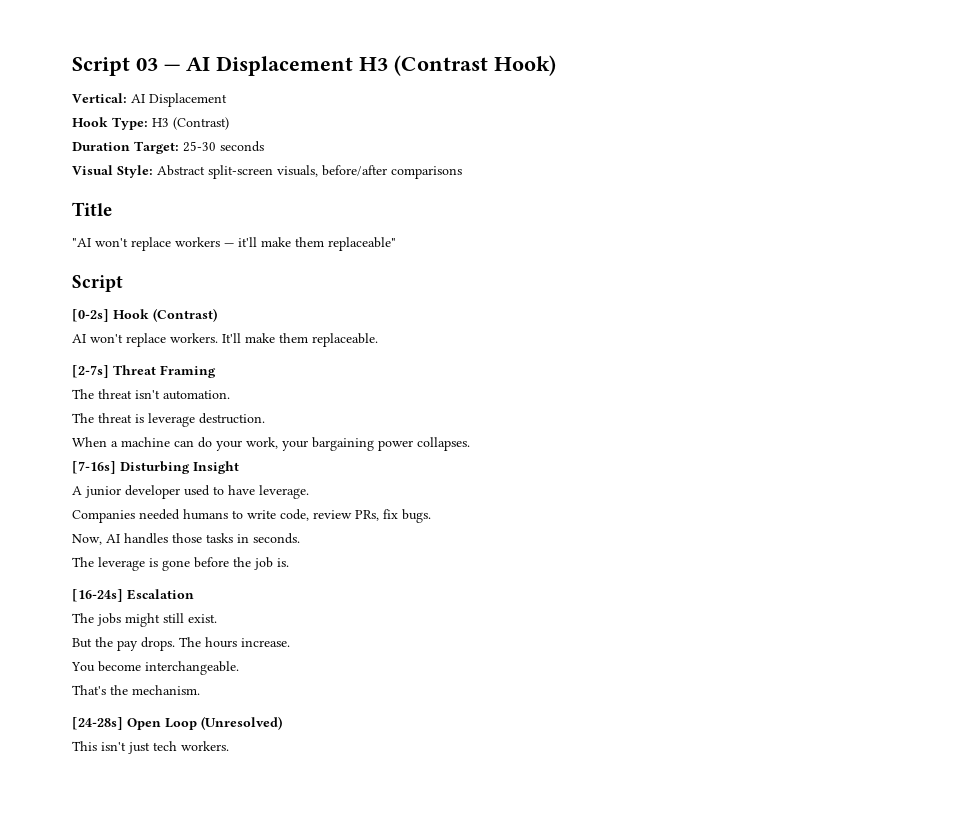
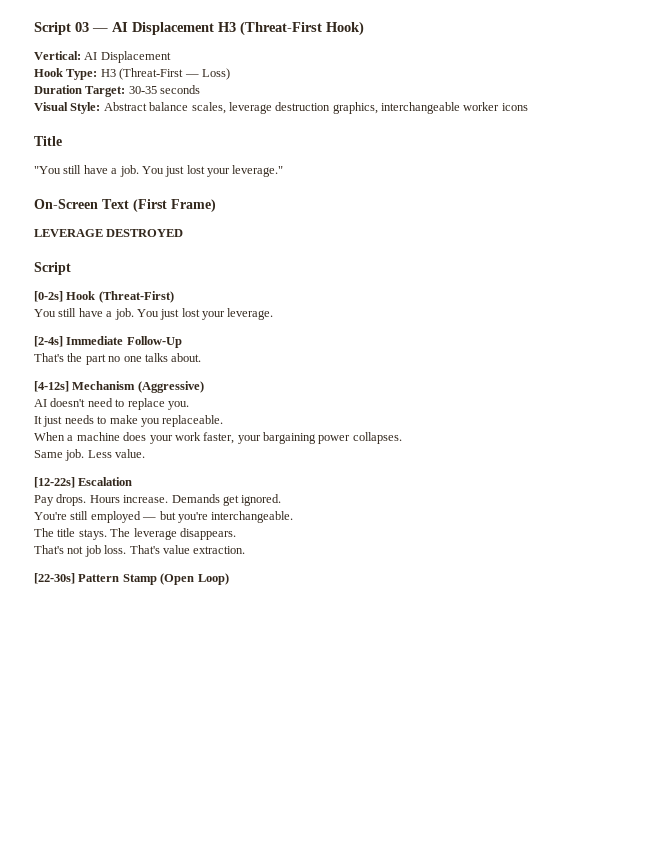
- Script 03 — AI Displacement H3 (Contrast Hook)
+ Script 03 — AI Displacement H3 (Threat-First Hook)
- Hook Type: H3 (Contrast)
+ Hook Type: H3 (Threat-First — Loss)
- Duration Target: 25-30 seconds
+ Duration Target: 30-35 seconds
- Visual Style: Abstract split-screen visuals, before/after comparisons
+ Visual Style: Abstract balance scales, leverage destruction graphics, interchangeable worker icons
  Title
- "AI won't replace workers — it'll make them replaceable"
+ "You still have a job. You just lost your leverage."
+ On-Screen Text (First Frame)
+ LEVERAGE DESTROYED
  Script
- [0-2s] Hook (Contrast)
- AI won't replace workers. It'll make them replaceable.
- [2-7s] Threat Framing
- The threat isn't automation.
- The threat is leverage destruction.
+ [0-2s] Hook (Threat-First)
+ You still have a job. You just lost your leverage.
+ [2-4s] Immediate Follow-Up
+ That's the part no one talks about.
+ [4-12s] Mechanism (Aggressive)
+ AI doesn't need to replace you.
+ It just needs to make you replaceable.
- When a machine can do your work, your bargaining power collapses.
+ When a machine does your work faster, your bargaining power collapses.
- [7-16s] Disturbing Insight
- A junior developer used to have leverage.
- Companies needed humans to write code, review PRs, fix bugs.
- Now, AI handles those tasks in seconds.
- The leverage is gone before the job is.
- [16-24s] Escalation
- The jobs might still exist.
- But the pay drops. The hours increase.
- You become interchangeable.
- That's the mechanism.
- [24-28s] Open Loop (Unresolved)
- This isn't just tech workers.
+ Same job. Less value.
+ [12-22s] Escalation
+ Pay drops. Hours increase. Demands get ignored.
+ You're still employed — but you're interchangeable.
+ The title stays. The leverage disappears.
+ That's not job loss. That's value extraction.
+ [22-30s] Pattern Stamp (Open Loop)

